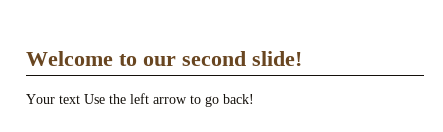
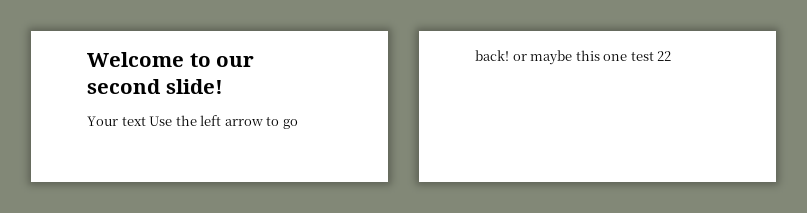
- Your text Use the left arrow to go back!
+ Your text Use the left arrow to go back! or maybe this one test 22

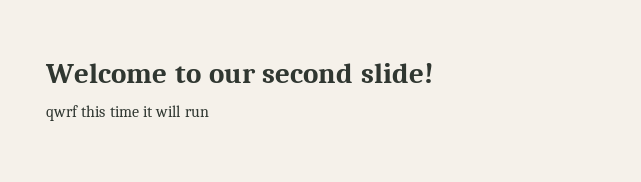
- Your text Use the left arrow to go back! or maybe this one test 22
+ qwrf this time it will run

